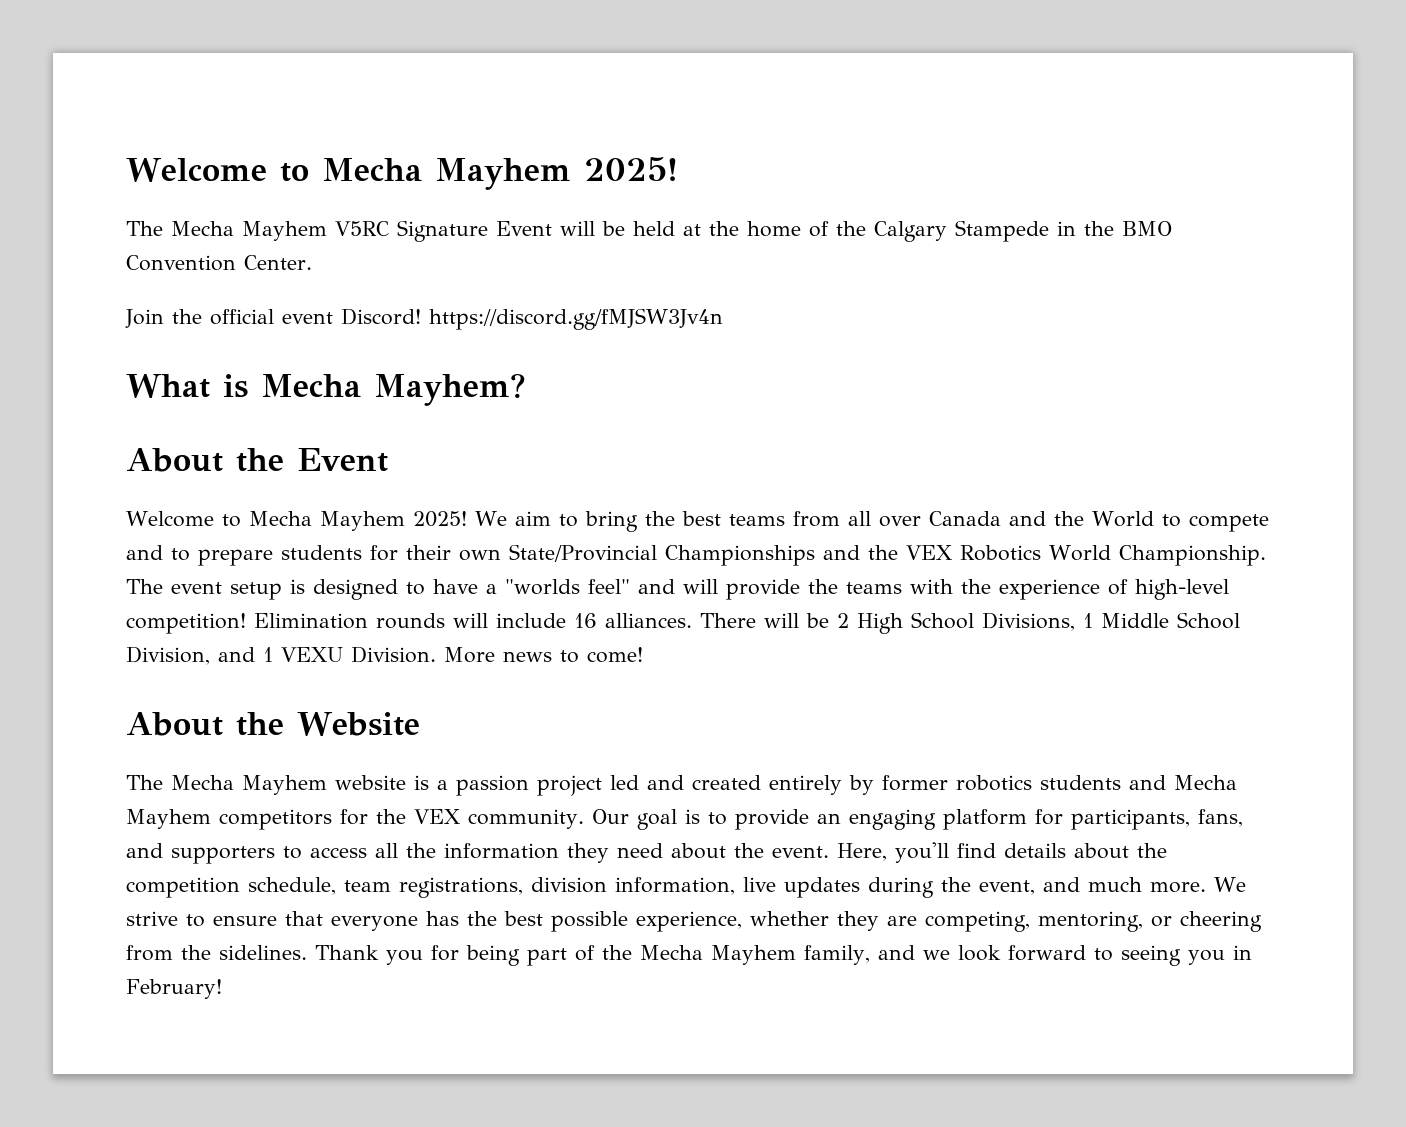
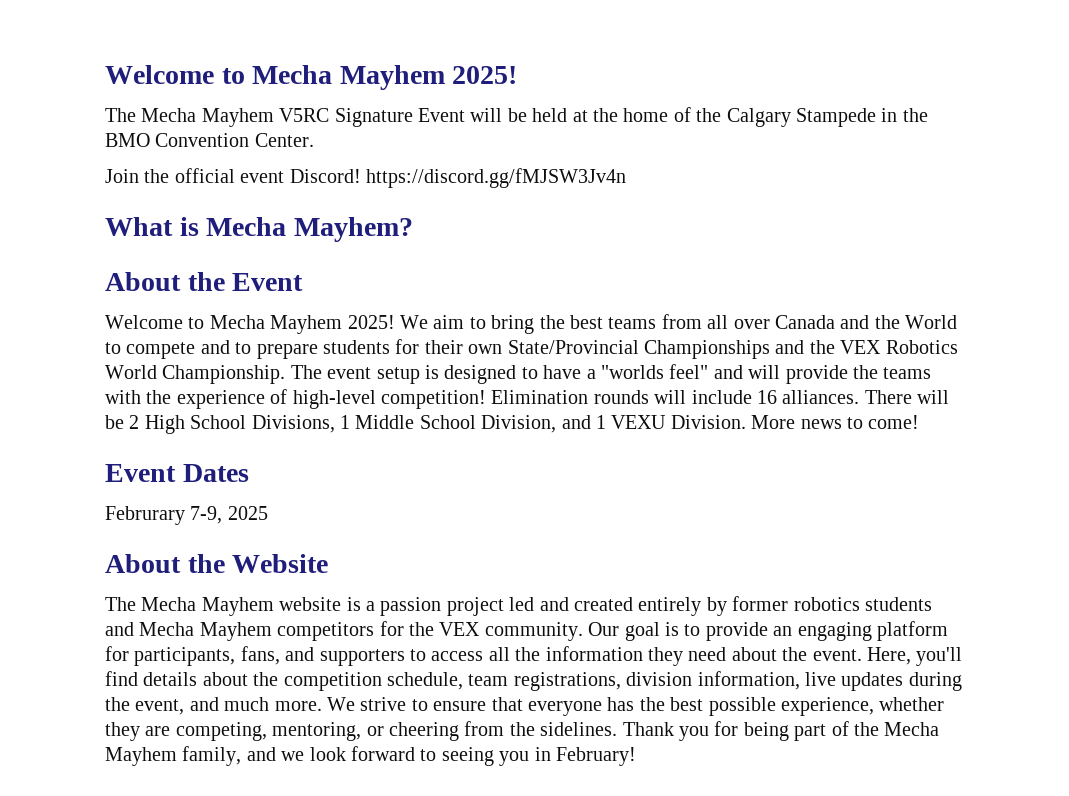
+ Event Dates
+ Februrary 7-9, 2025

